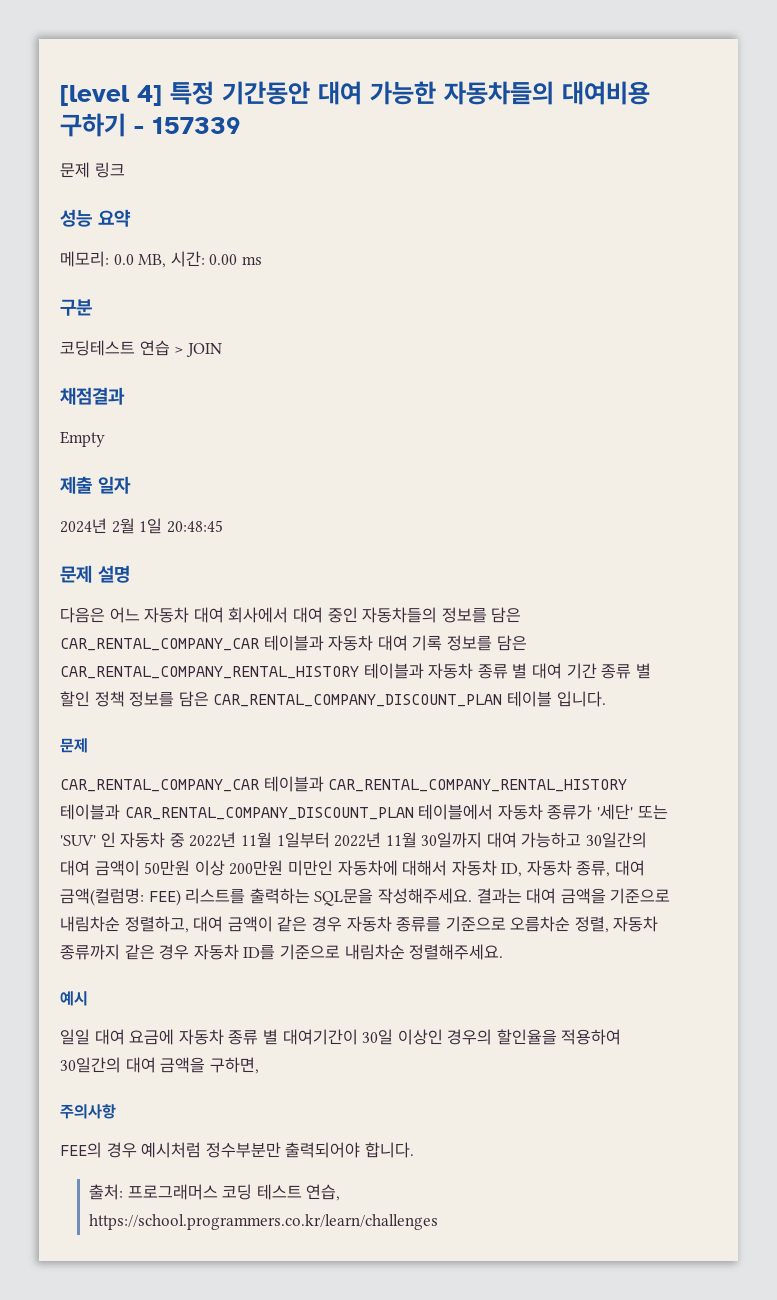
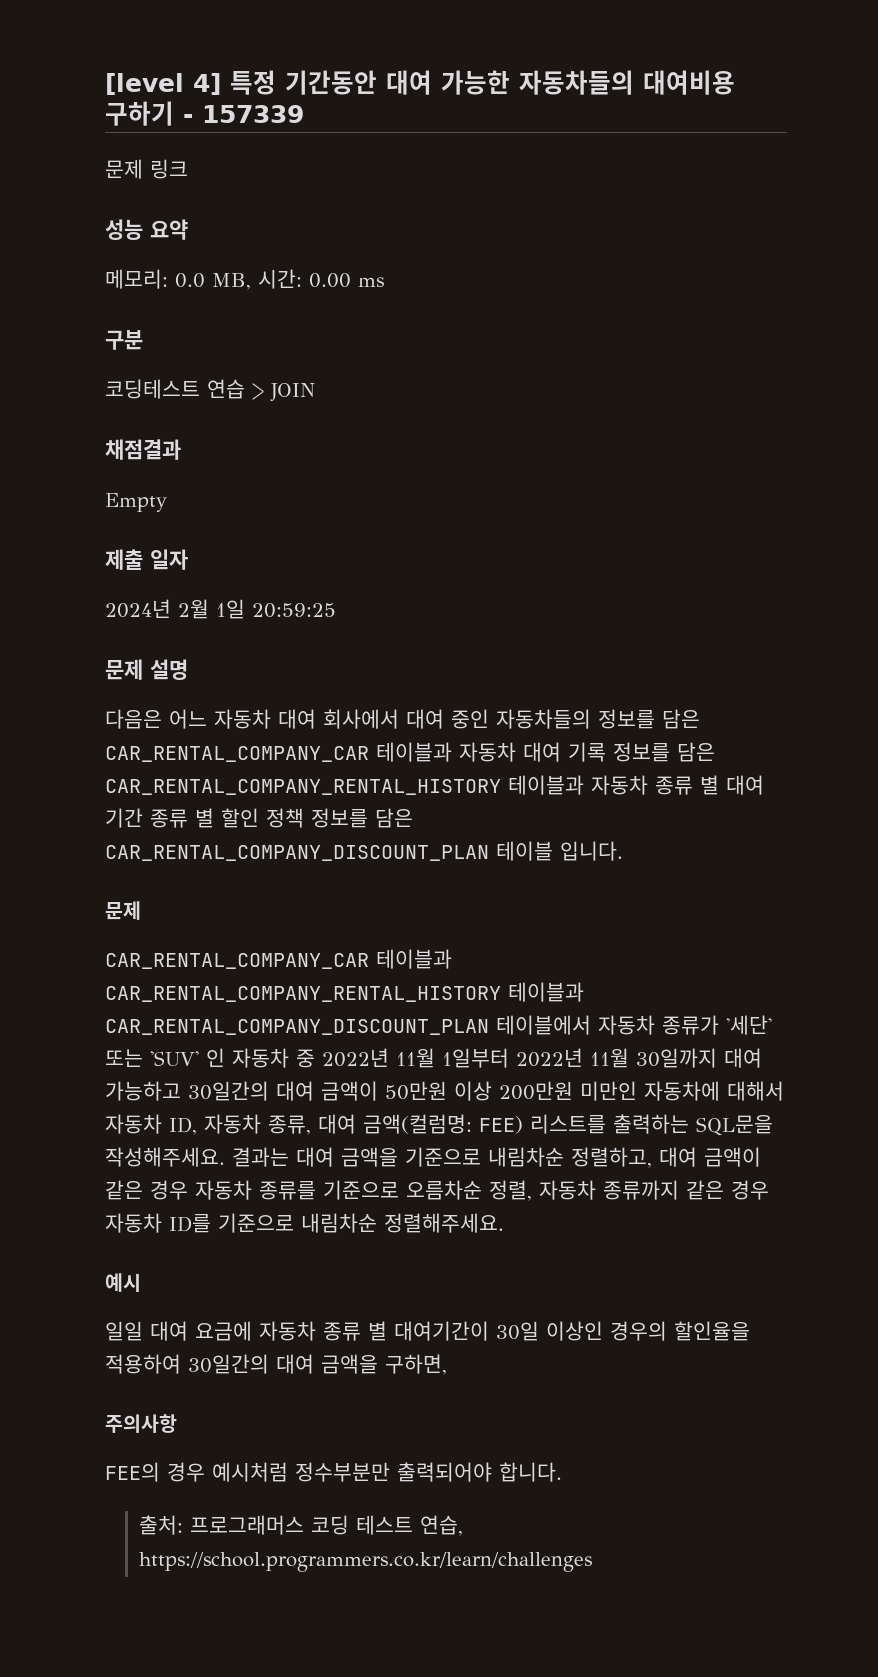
- 2024년 2월 1일 20:48:45
+ 2024년 2월 1일 20:59:25

